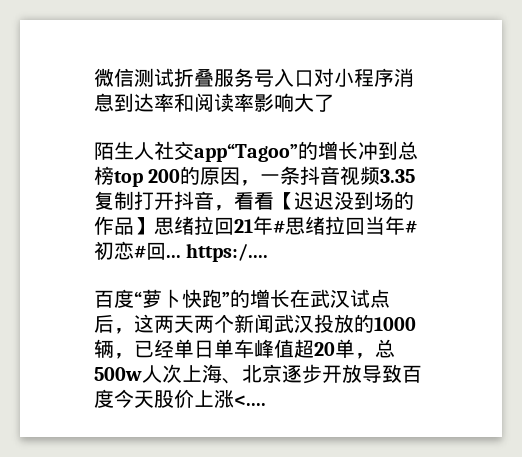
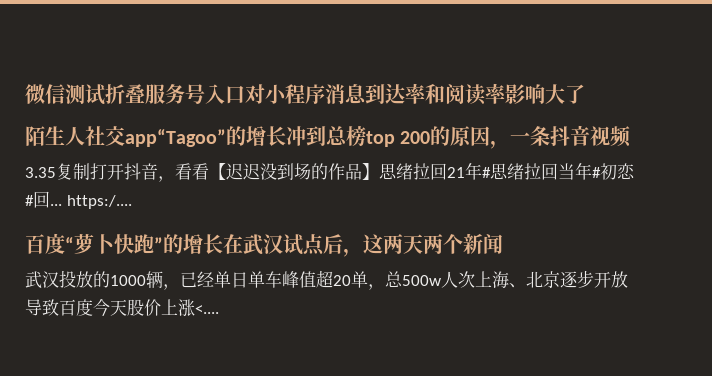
- 陌生人社交app“Tagoo”的增长冲到总榜top 200的原因，一条抖音视频3.35复制打开抖音，看看【迟迟没到场的作品】思绪拉回21年#思绪拉回当年#初恋#回... https:/....
+ 陌生人社交app“Tagoo”的增长冲到总榜top 200的原因，一条抖音视频
+ 3.35复制打开抖音，看看【迟迟没到场的作品】思绪拉回21年#思绪拉回当年#初恋#回... https:/....
- 百度“萝卜快跑”的增长在武汉试点后，这两天两个新闻武汉投放的1000辆，已经单日单车峰值超20单，总500w人次上海、北京逐步开放导致百度今天股价上涨<....
+ 百度“萝卜快跑”的增长在武汉试点后，这两天两个新闻
+ 武汉投放的1000辆，已经单日单车峰值超20单，总500w人次上海、北京逐步开放导致百度今天股价上涨<....

